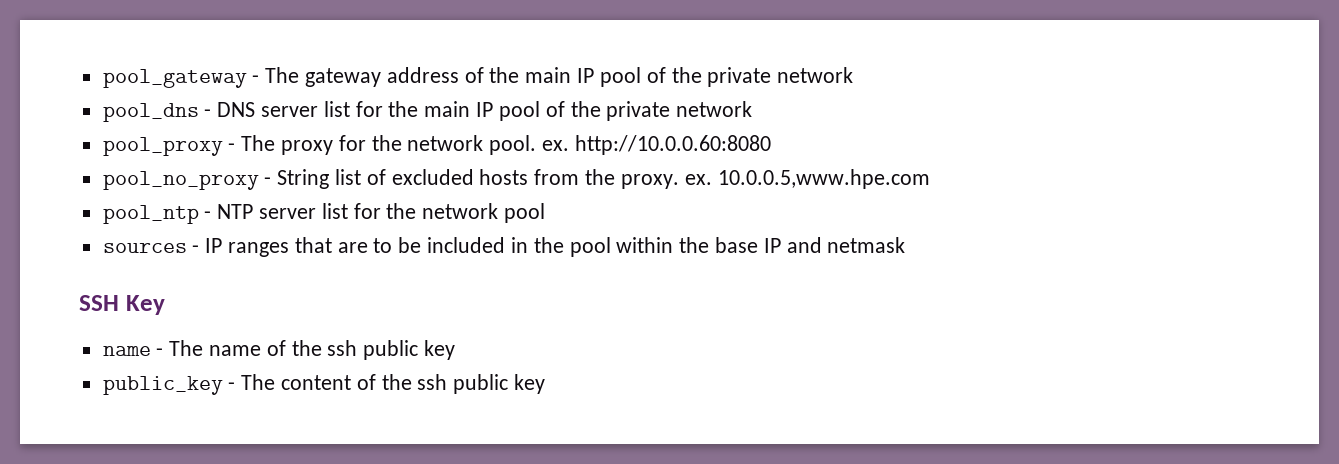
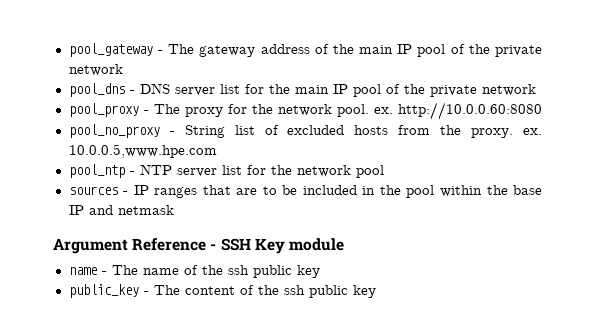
- SSH Key
+ Argument Reference - SSH Key module

